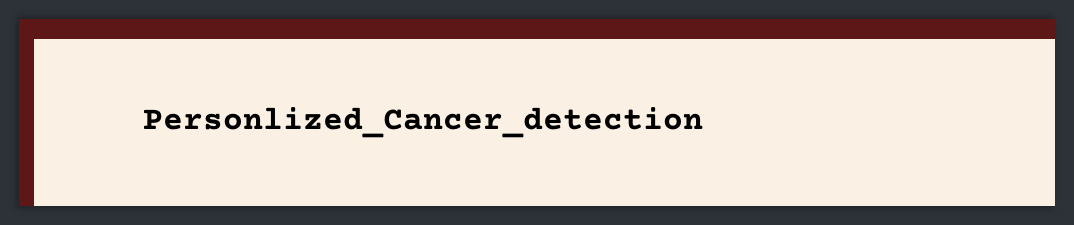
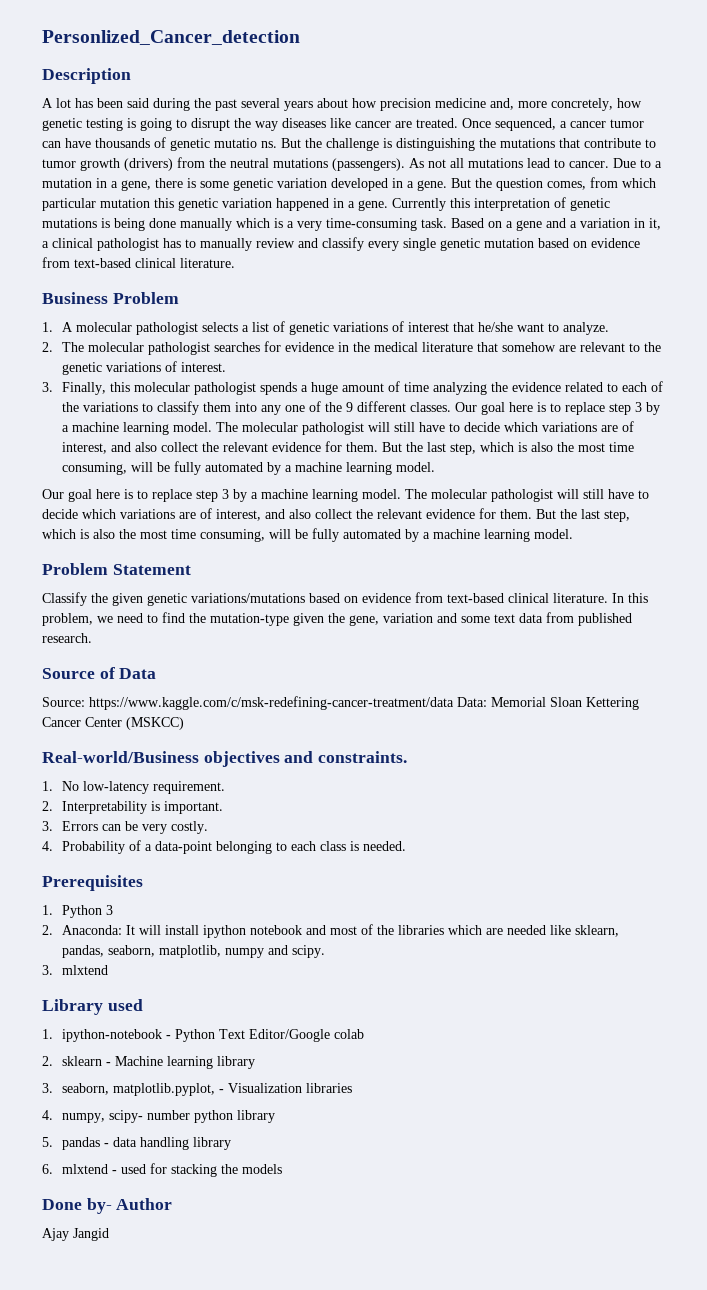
+ Description
+ A lot has been said during the past several years about how precision medicine and, more concretely, how genetic testing is going to disrupt the way diseases like cancer are treated. Once sequenced, a cancer tumor can have thousands of genetic mutatio ns. But the challenge is distinguishing the mutations that contribute to tumor growth (drivers) from the neutral mutations (passengers). As not all mutations lead to cancer. Due to a mutation in a gene, there is some genetic variation developed in a gene. But the question comes, from which particular mutation this genetic variation happened in a gene. Currently this interpretation of genetic mutations is being done manually which is a very time-consuming task. Based on a gene and a variation in it, a clinical pathologist has to manually review and classify every single genetic mutation based on evidence from text-based clinical literature.
+ Business Problem
+ 1. A molecular pathologist selects a list of genetic variations of interest that he/she want to analyze.
+ 2. The molecular pathologist searches for evidence in the medical literature that somehow are relevant to the genetic variations of interest.
+ 3. Finally, this molecular pathologist spends a huge amount of time analyzing the evidence related to each of the variations to classify them into any one of the 9 different classes. Our goal here is to replace step 3 by a machine learning model. The molecular pathologist will still have to decide which variations are of interest, and also collect the relevant evidence for them. But the last step, which is also the most time consuming, will be fully automated by a machine learning model.
+ Our goal here is to replace step 3 by a machine learning model. The molecular pathologist will still have to decide which variations are of interest, and also collect the relevant evidence for them. But the last step, which is also the most time consuming, will be fully automated by a machine learning model.
+ Problem Statement
+ Classify the given genetic variations/mutations based on evidence from text-based clinical literature. In this problem, we need to find the mutation-type given the gene, variation and some text data from published research.
+ Source of Data
+ Source: https://www.kaggle.com/c/msk-redefining-cancer-treatment/data Data: Memorial Sloan Kettering Cancer Center (MSKCC)
+ Real-world/Business objectives and constraints.
+ 1. No low-latency requirement.
+ 2. Interpretability is important.
+ 3. Errors can be very costly.
+ 4. Probability of a data-point belonging to each class is needed.
+ Prerequisites
+ 1. Python 3
+ 2. Anaconda: It will install ipython notebook and most of the libraries which are needed like sklearn, pandas, seaborn, matplotlib, numpy and scipy.
+ 3. mlxtend
+ Library used
+ 1. ipython-notebook - Python Text Editor/Google colab
+ 2. sklearn - Machine learning library
+ 3. seaborn, matplotlib.pyplot, - Visualization libraries
+ 4. numpy, scipy- number python library
+ 5. pandas - data handling library
+ 6. mlxtend - used for stacking the models
+ Done by- Author
+ Ajay Jangid

